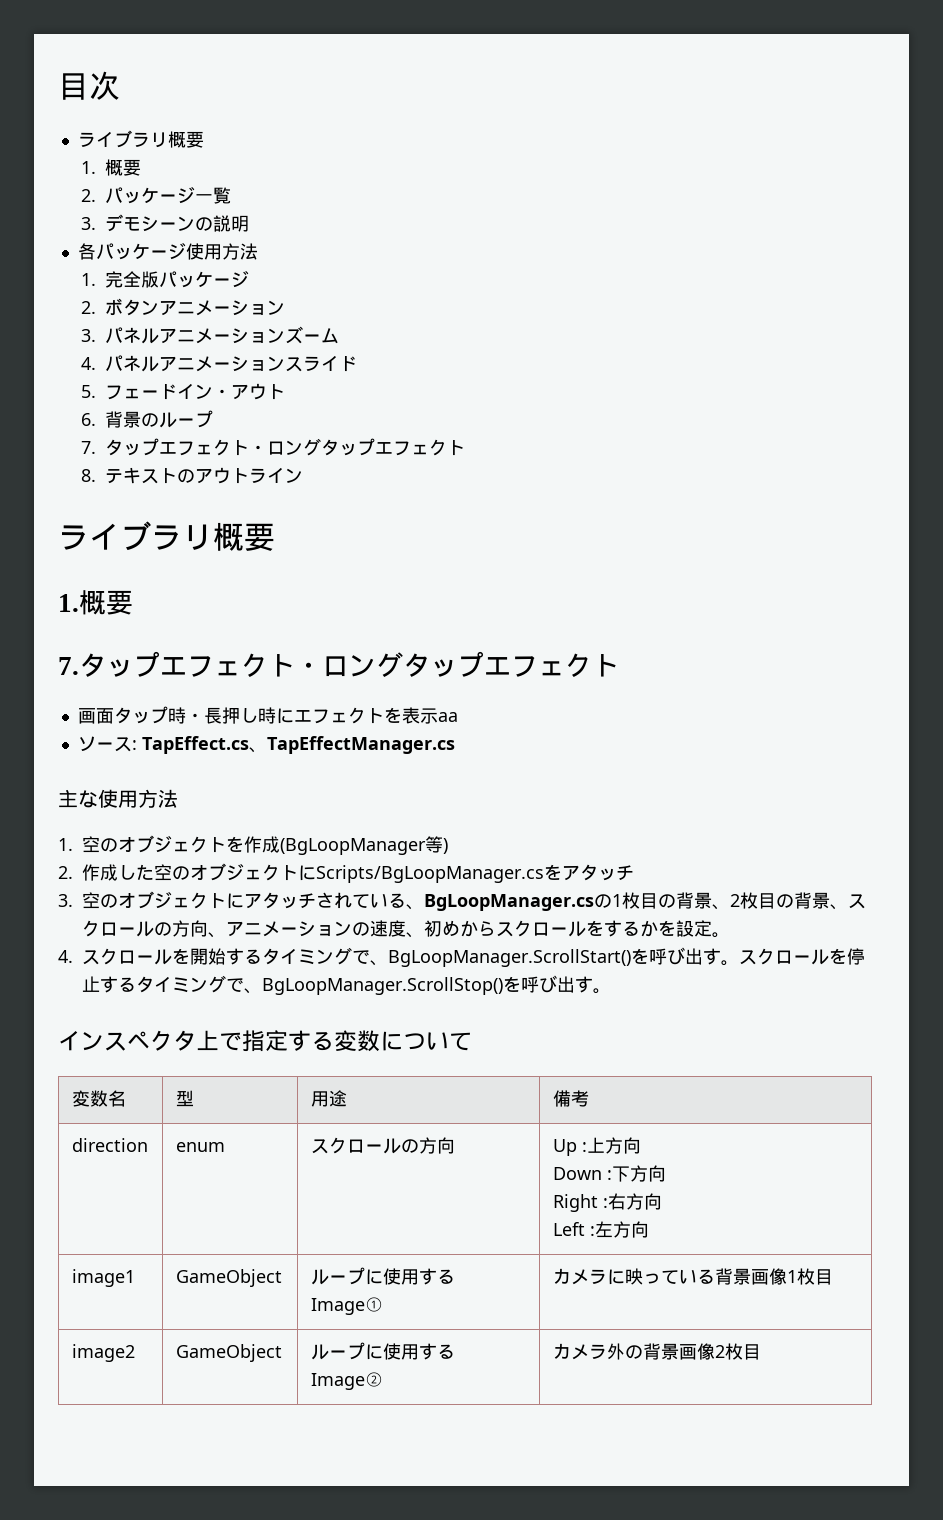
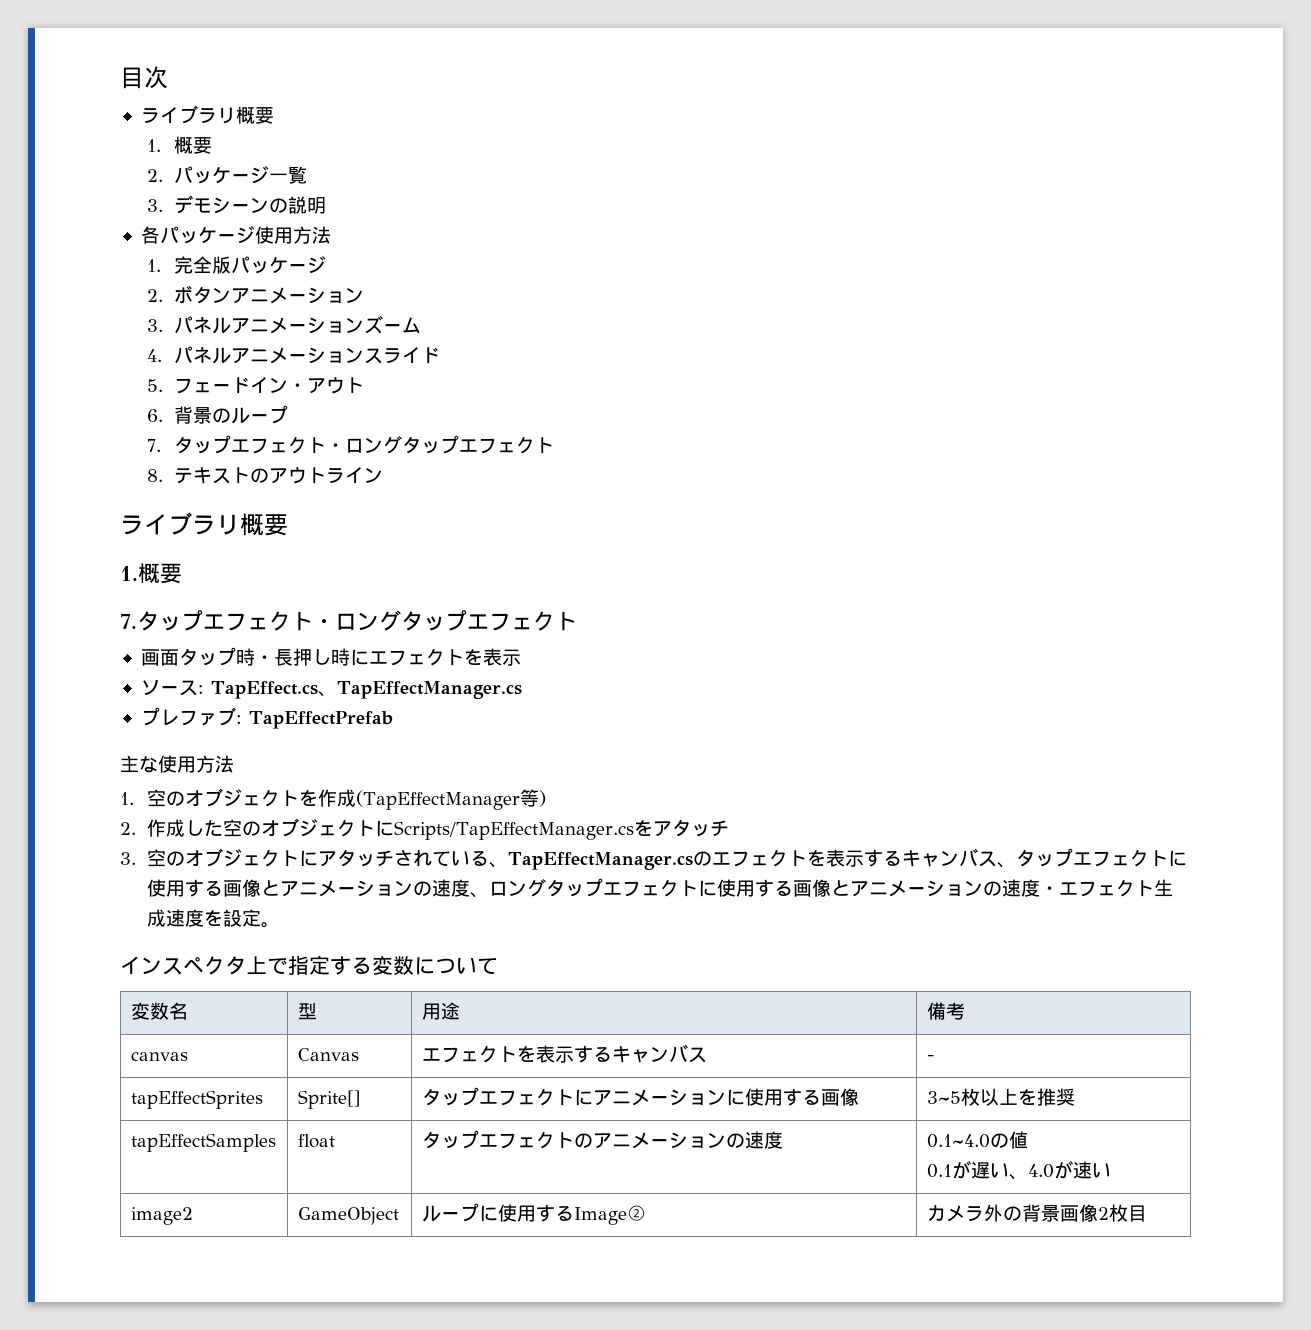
- 画面タップ時・長押し時にエフェクトを表示aa
+ 画面タップ時・長押し時にエフェクトを表示
+ プレファブ: TapEffectPrefab
- 1.空のオブジェクトを作成(BgLoopManager等)
+ 1.空のオブジェクトを作成(TapEffectManager等)
- 2.作成した空のオブジェクトにScripts/BgLoopManager.csをアタッチ
+ 2.作成した空のオブジェクトにScripts/TapEffectManager.csをアタッチ
- 3.空のオブジェクトにアタッチされている、BgLoopManager.csの1枚目の背景、2枚目の背景、スクロールの方向、アニメーションの速度、初めからスクロールをするかを設定。
- 4.スクロールを開始するタイミングで、BgLoopManager.ScrollStart()を呼び出す。スクロールを停止するタイミングで、BgLoopManager.ScrollStop()を呼び出す。
+ 3.空のオブジェクトにアタッチされている、TapEffectManager.csのエフェクトを表示するキャンバス、タップエフェクトに使用する画像とアニメーションの速度、ロングタップエフェクトに使用する画像とアニメーションの速度・エフェクト生成速度を設定。
- direction | enum | スクロールの方向 | Up :上方向
- Down :下方向
- Right :右方向
- Left :左方向
- image1 | GameObject | ループに使用するImage① | カメラに映っている背景画像1枚目
+ canvas | Canvas | エフェクトを表示するキャンバス | -
+ tapEffectSprites | Sprite[] | タップエフェクトにアニメーションに使用する画像 | 3~5枚以上を推奨
+ tapEffectSamples | float | タップエフェクトのアニメーションの速度 | 0.1~4.0の値
+ 0.1が遅い、4.0が速い

